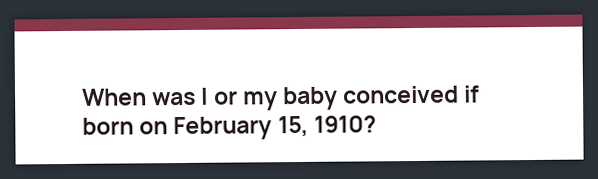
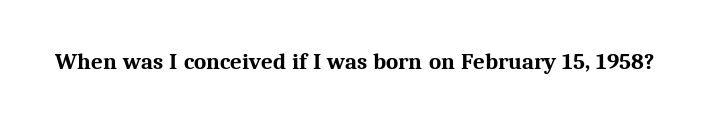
- When was I or my baby conceived if born on February 15, 1910?
+ When was I conceived if I was born on February 15, 1958?

